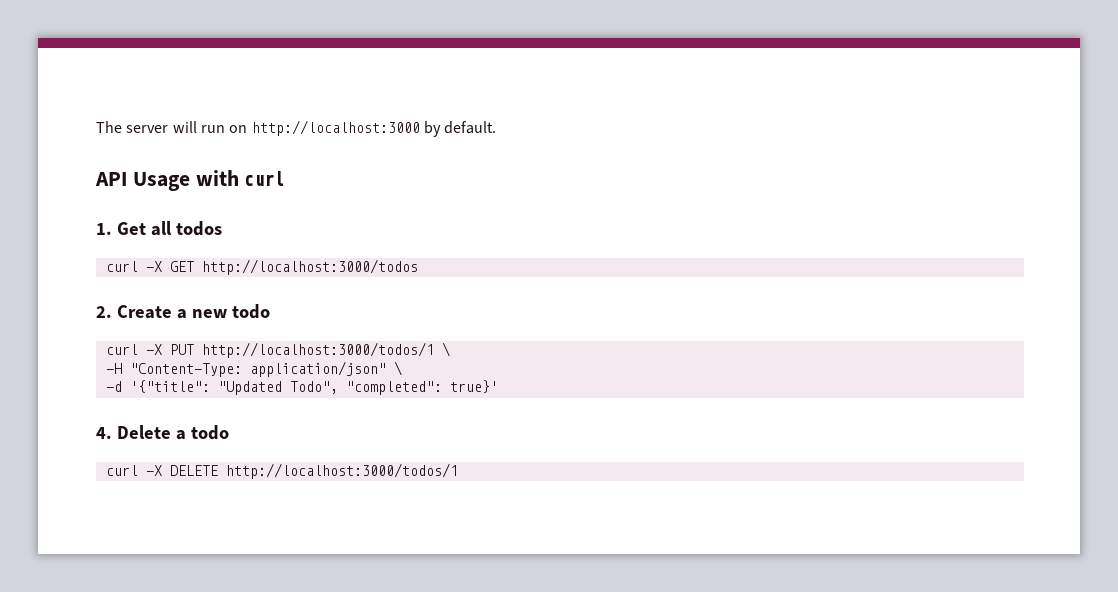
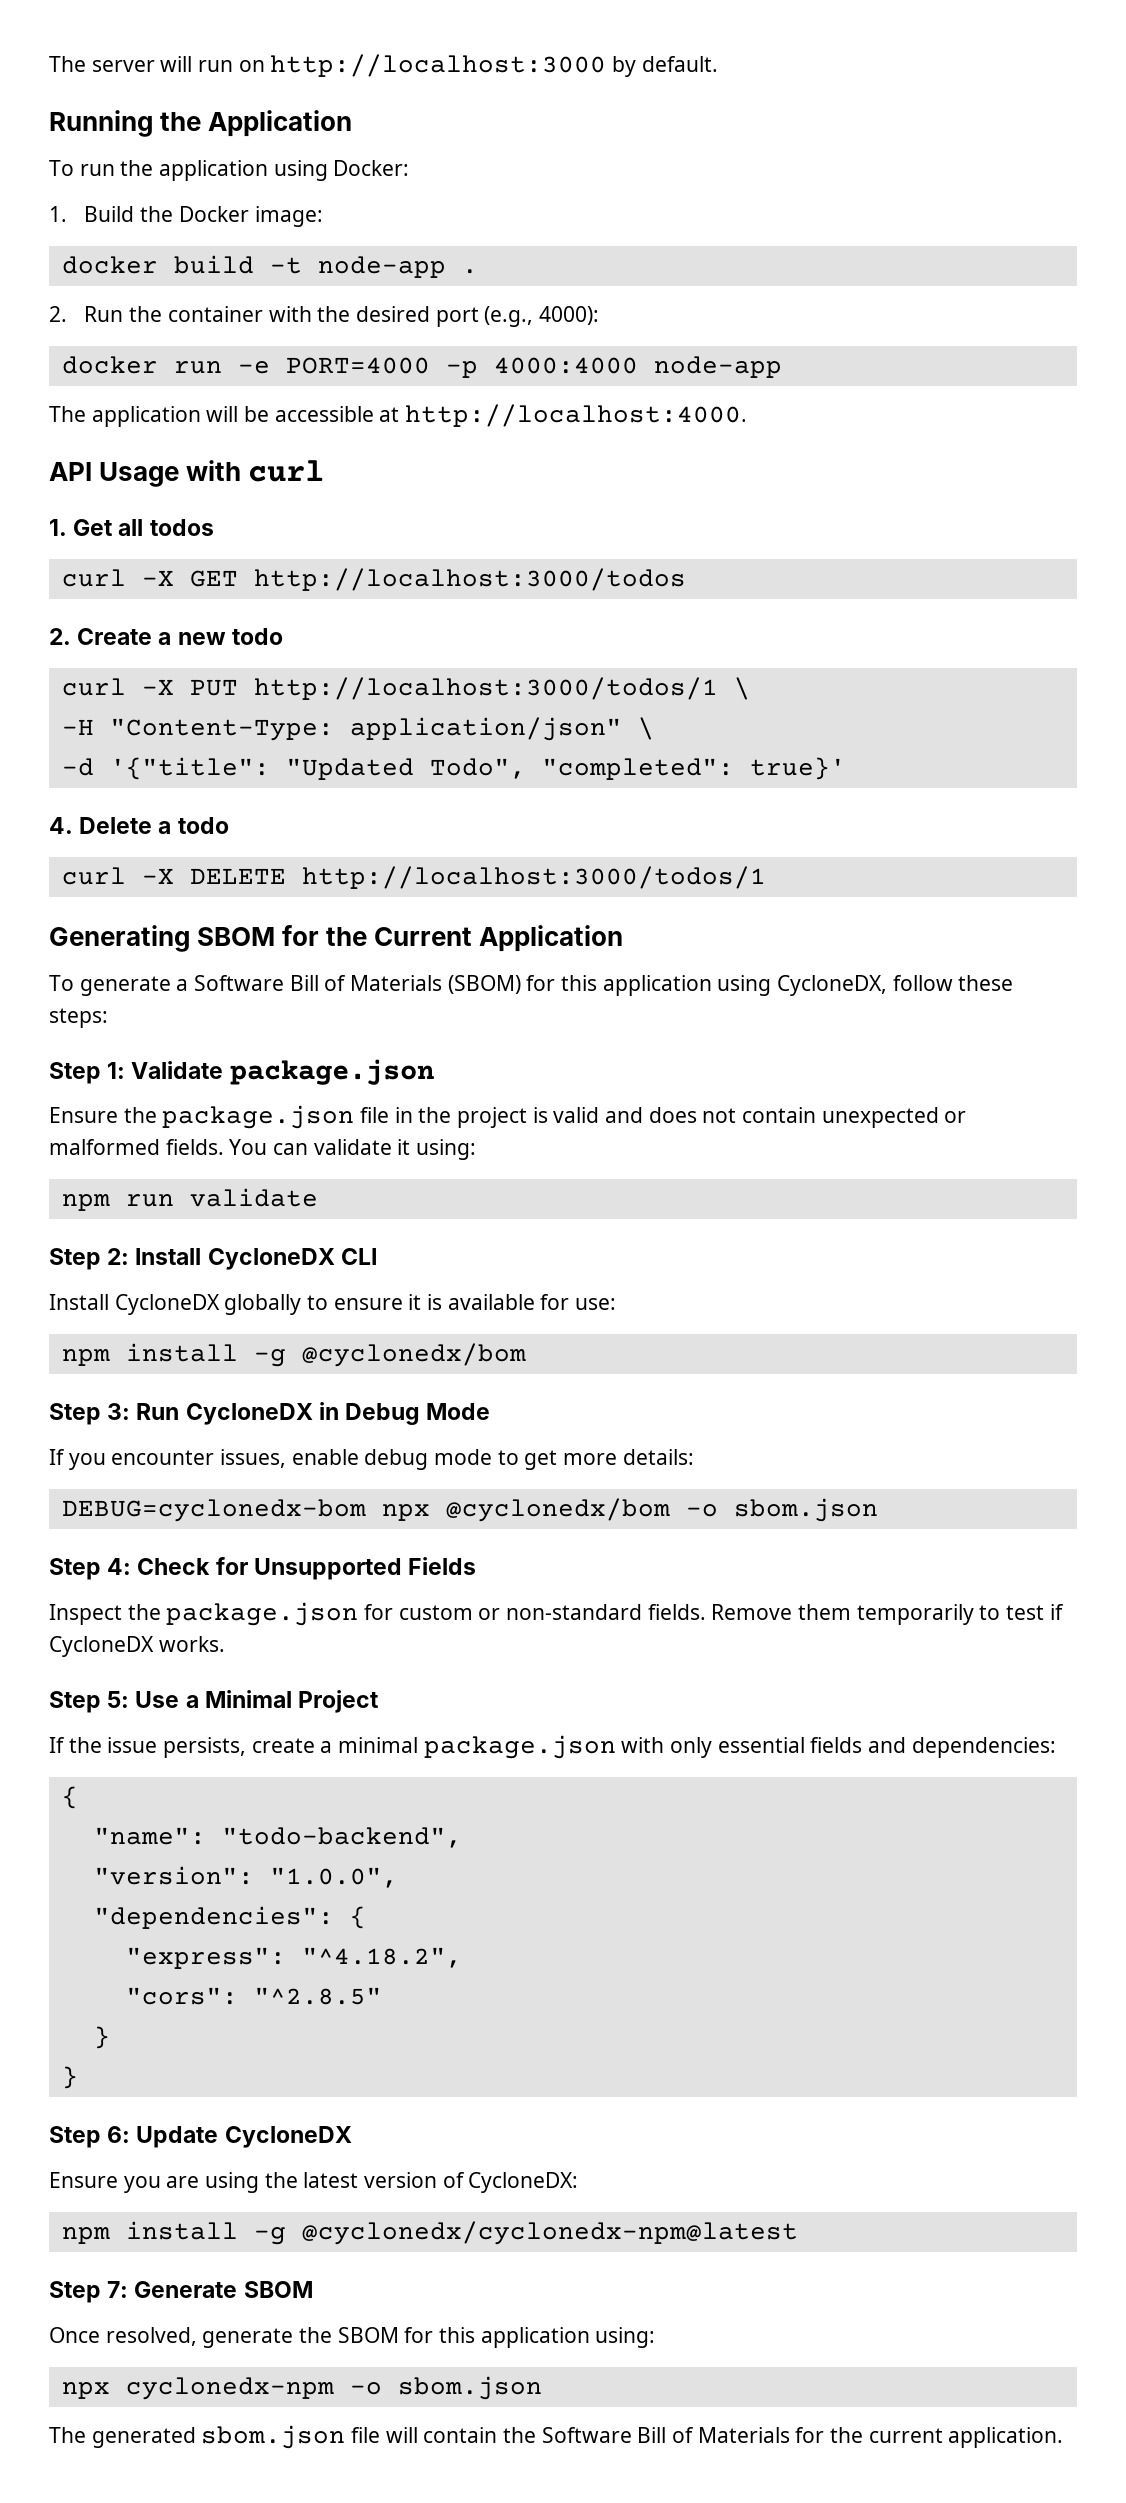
+ Running the Application
+ To run the application using Docker:
+ 1. Build the Docker image:
+ docker build -t node-app .
+ 2. Run the container with the desired port (e.g., 4000):
+ docker run -e PORT=4000 -p 4000:4000 node-app
+ The application will be accessible at http://localhost:4000.
+ Generating SBOM for the Current Application
+ To generate a Software Bill of Materials (SBOM) for this application using CycloneDX, follow these steps:
+ Step 1: Validate package.json
+ Ensure the package.json file in the project is valid and does not contain unexpected or malformed fields. You can validate it using:
+ npm run validate
+ Step 2: Install CycloneDX CLI
+ Install CycloneDX globally to ensure it is available for use:
+ npm install -g @cyclonedx/bom
+ Step 3: Run CycloneDX in Debug Mode
+ If you encounter issues, enable debug mode to get more details:
+ DEBUG=cyclonedx-bom npx @cyclonedx/bom -o sbom.json
+ Step 4: Check for Unsupported Fields
+ Inspect the package.json for custom or non-standard fields. Remove them temporarily to test if CycloneDX works.
+ Step 5: Use a Minimal Project
+ If the issue persists, create a minimal package.json with only essential fields and dependencies:
+ {
+ "name": "todo-backend",
+ "version": "1.0.0",
+ "dependencies": {
+ "express": "^4.18.2",
+ "cors": "^2.8.5"
+ }
+ }
+ Step 6: Update CycloneDX
+ Ensure you are using the latest version of CycloneDX:
+ npm install -g @cyclonedx/cyclonedx-npm@latest
+ Step 7: Generate SBOM
+ Once resolved, generate the SBOM for this application using:
+ npx cyclonedx-npm -o sbom.json
+ The generated sbom.json file will contain the Software Bill of Materials for the current application.

